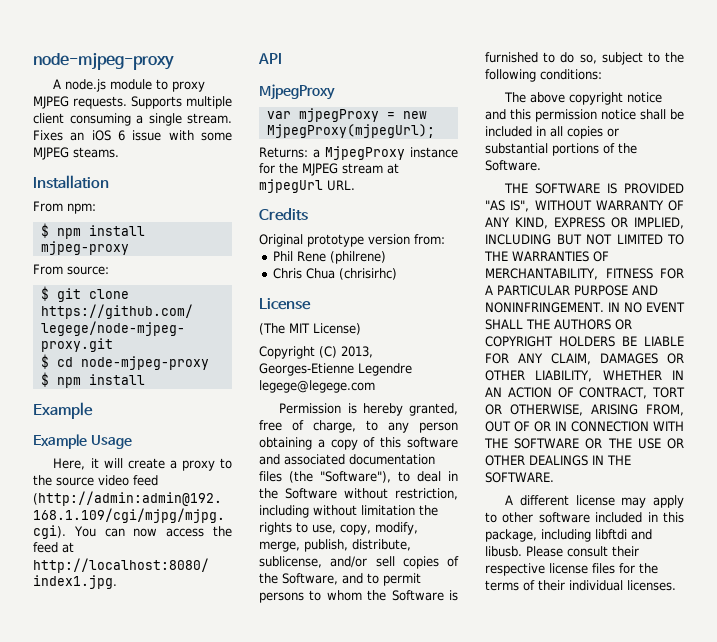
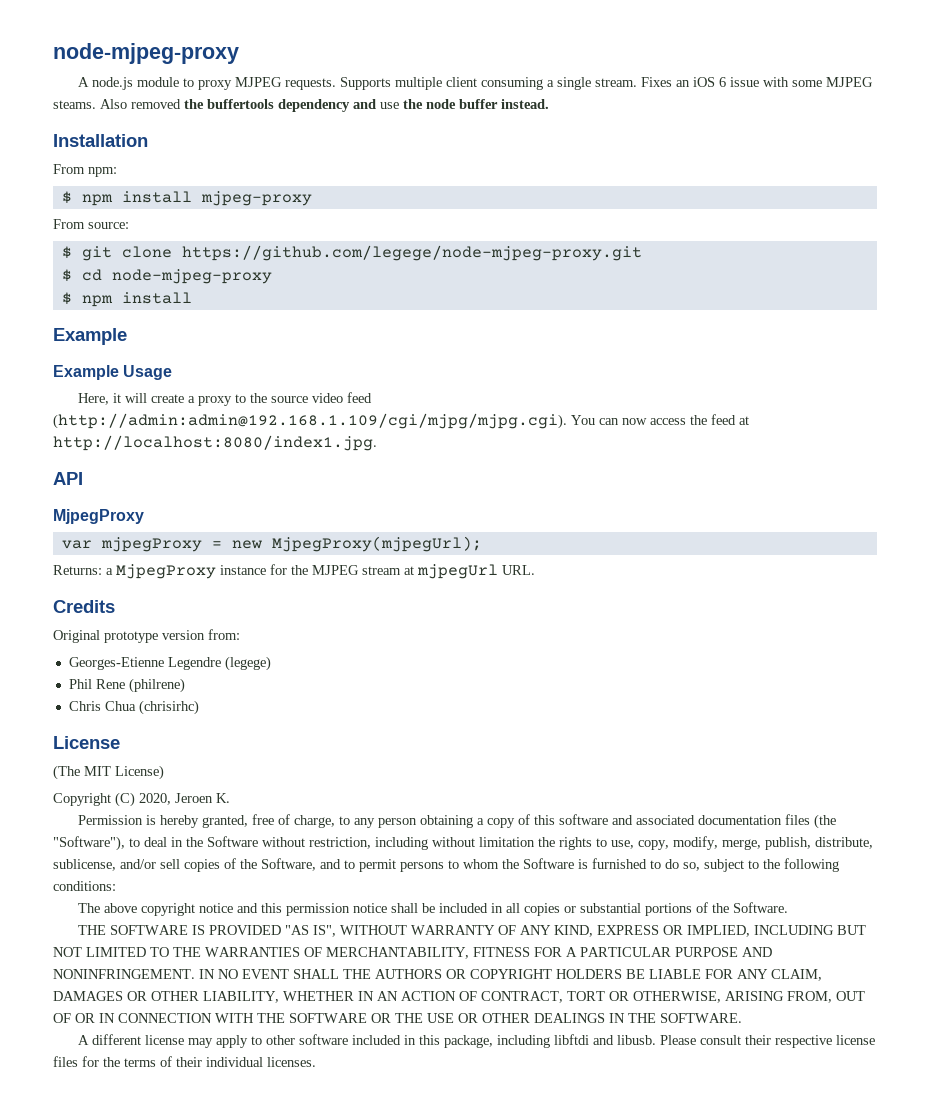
+ Also removed the buffertools dependency and use the node buffer instead.
+ Georges-Etienne Legendre (legege)
- Copyright (C) 2013, Georges-Etienne Legendre legege@legege.com
+ Copyright (C) 2020, Jeroen K.

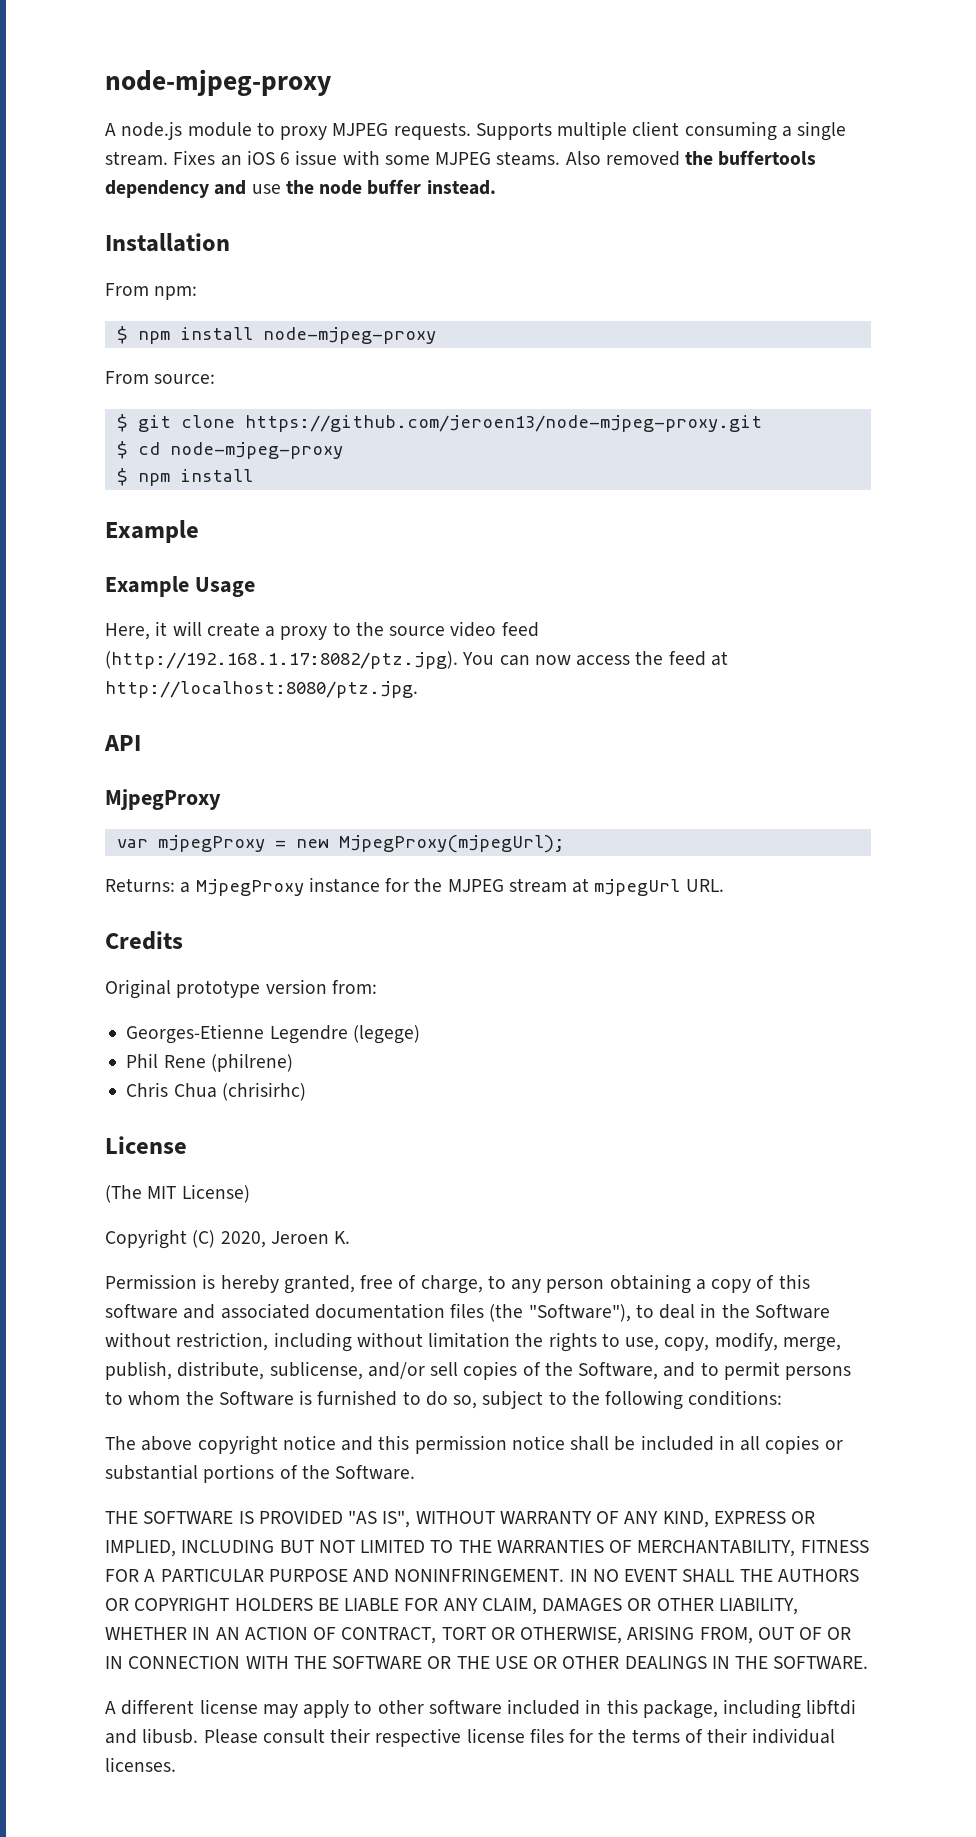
- $ npm install mjpeg-proxy
+ $ npm install node-mjpeg-proxy
- $ git clone https://github.com/legege/node-mjpeg-proxy.git
+ $ git clone https://github.com/jeroen13/node-mjpeg-proxy.git
- Here, it will create a proxy to the source video feed (http://admin:admin@192.168.1.109/cgi/mjpg/mjpg.cgi). You can now access the feed at http://localhost:8080/index1.jpg.
+ Here, it will create a proxy to the source video feed (http://192.168.1.17:8082/ptz.jpg). You can now access the feed at http://localhost:8080/ptz.jpg.

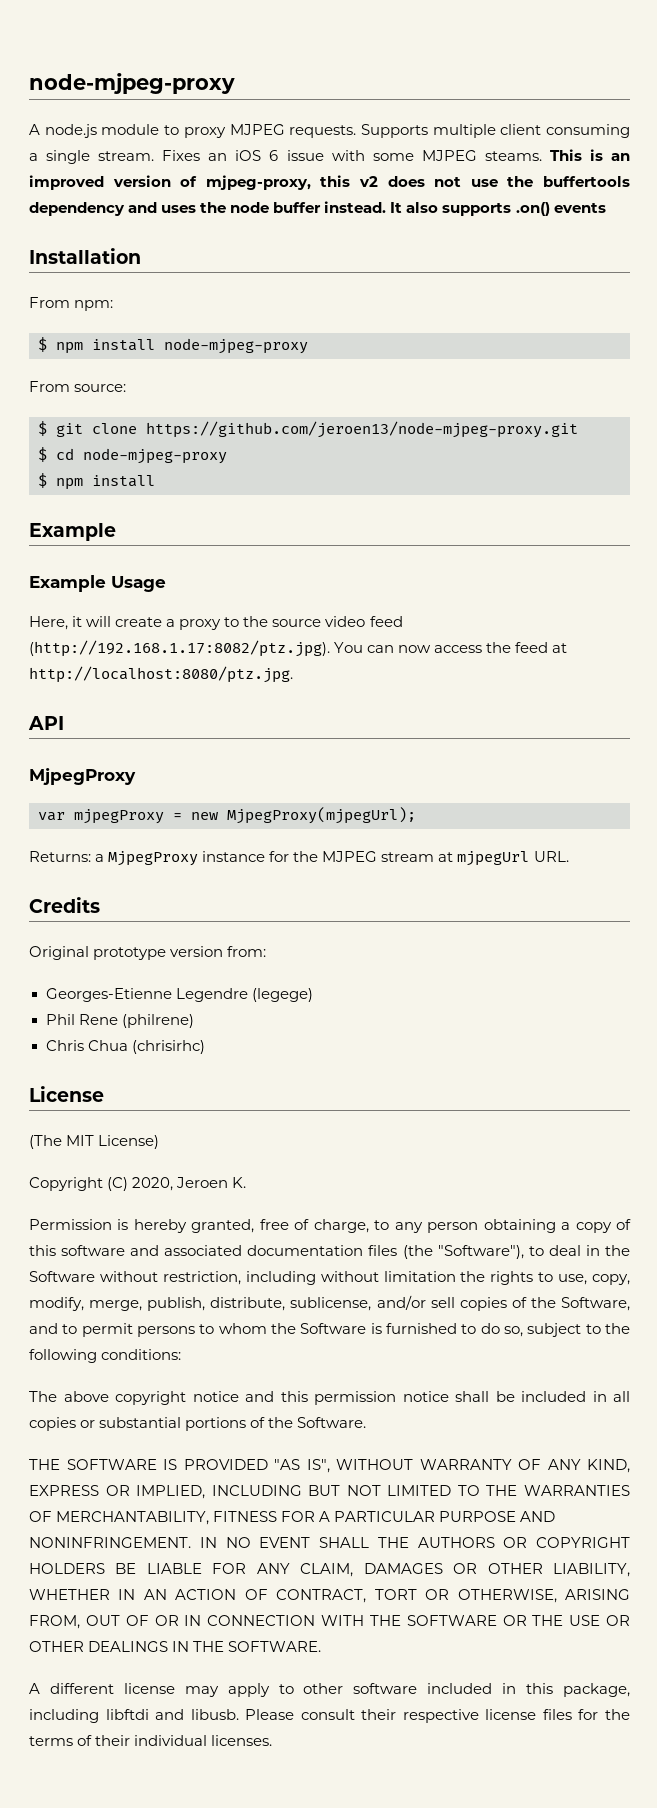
- Also removed the buffertools dependency and use the node buffer instead.
+ This is an improved version of mjpeg-proxy, this v2 does not use the buffertools dependency and uses the node buffer instead. It also supports .on() events

